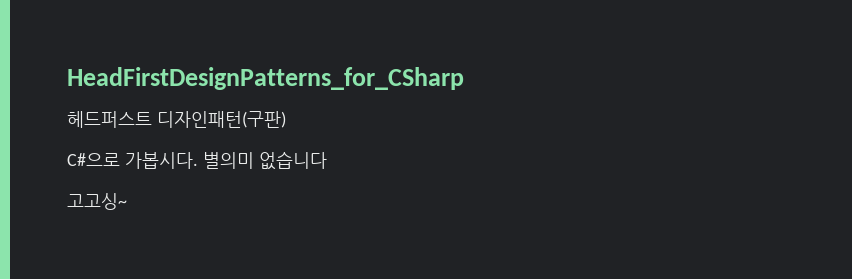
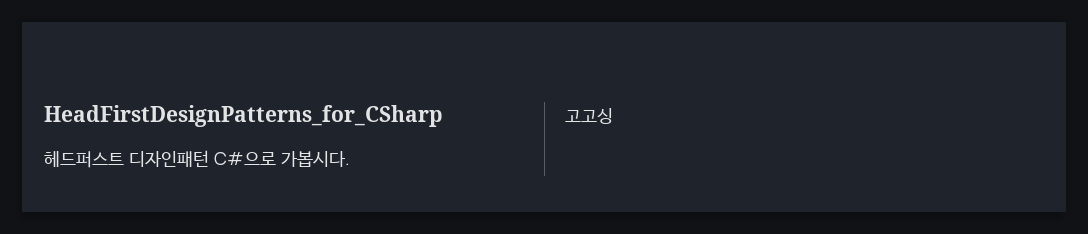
- 헤드퍼스트 디자인패턴(구판)
- C#으로 가봅시다. 별의미 없습니다
- 고고싱~
+ 헤드퍼스트 디자인패턴 C#으로 가봅시다.
+ 고고싱

